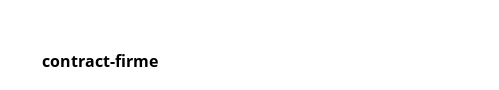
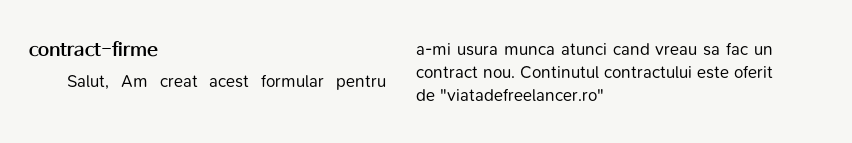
+ Salut, Am creat acest formular pentru a-mi usura munca atunci cand vreau sa fac un contract nou. Continutul contractului este oferit de "viatadefreelancer.ro"

